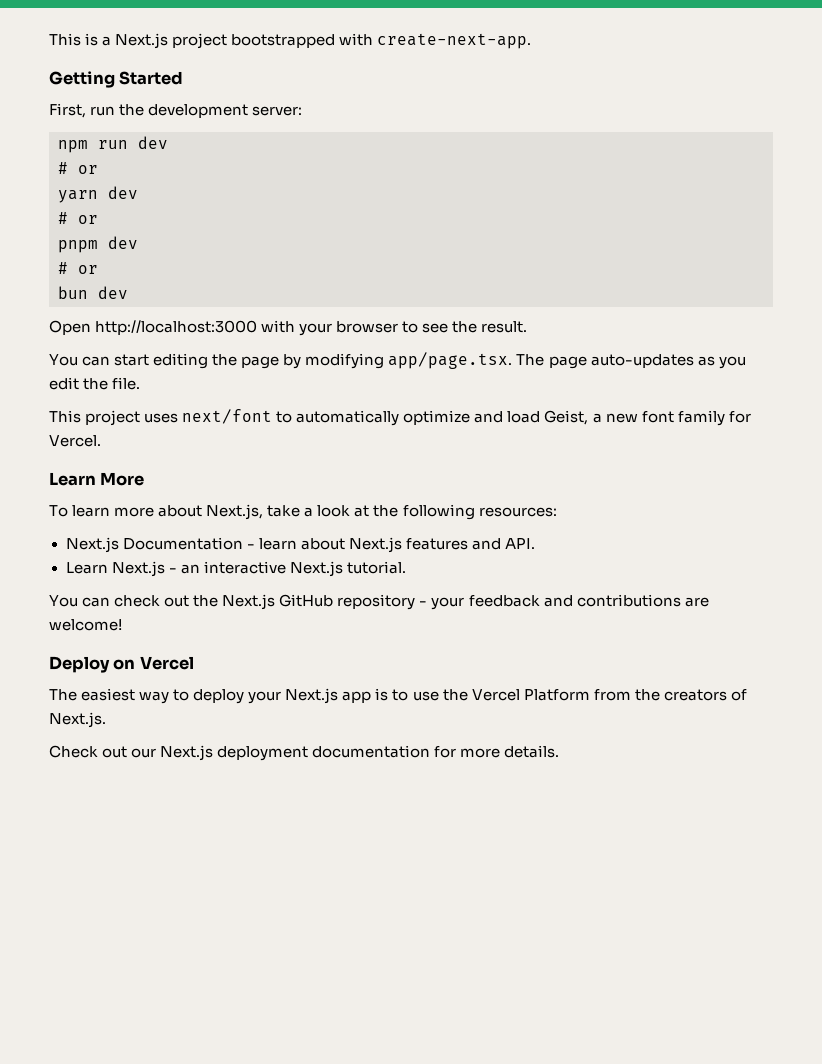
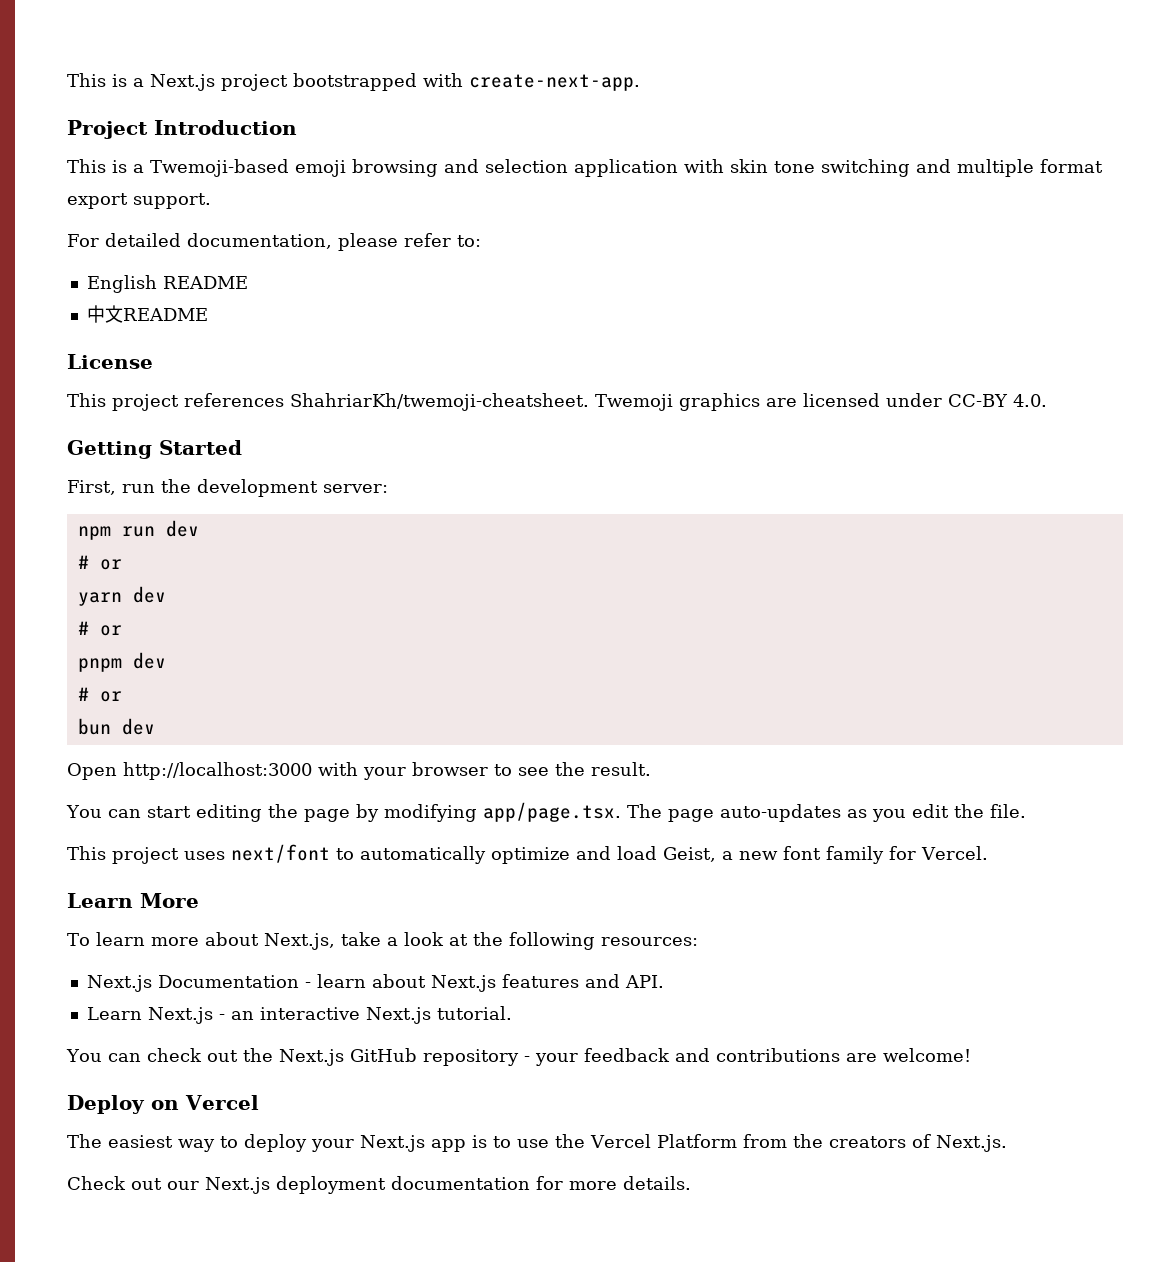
+ Project Introduction
+ This is a Twemoji-based emoji browsing and selection application with skin tone switching and multiple format export support.
+ For detailed documentation, please refer to:
+ English README
+ 中文README
+ License
+ This project references ShahriarKh/twemoji-cheatsheet. Twemoji graphics are licensed under CC-BY 4.0.

